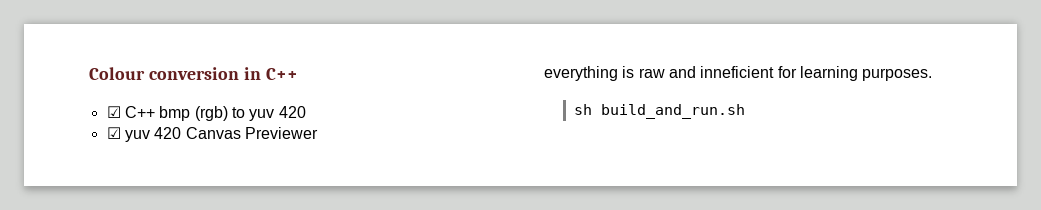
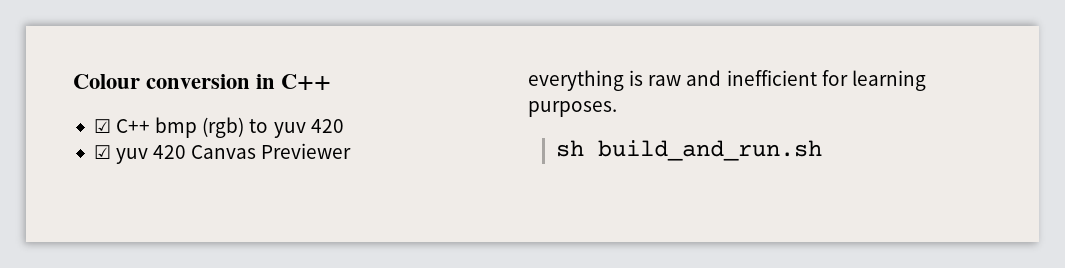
- everything is raw and inneficient for learning purposes.
+ everything is raw and inefficient for learning purposes.

